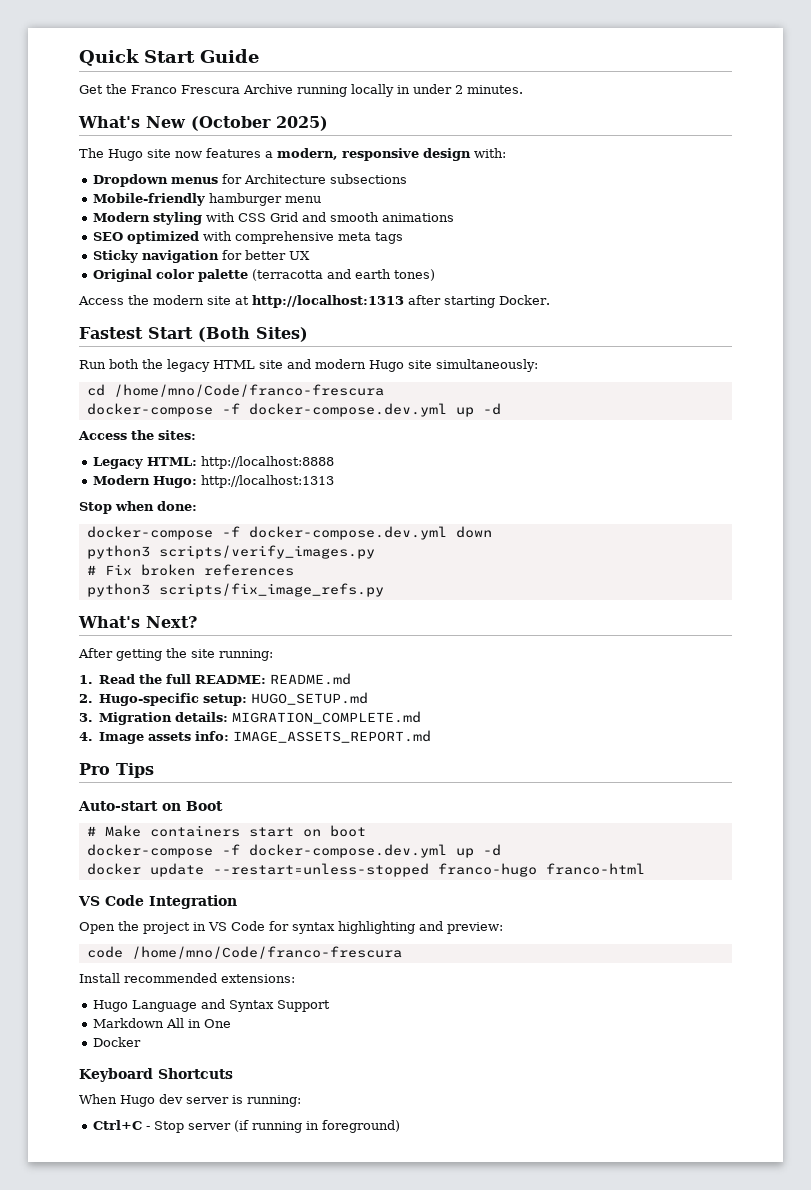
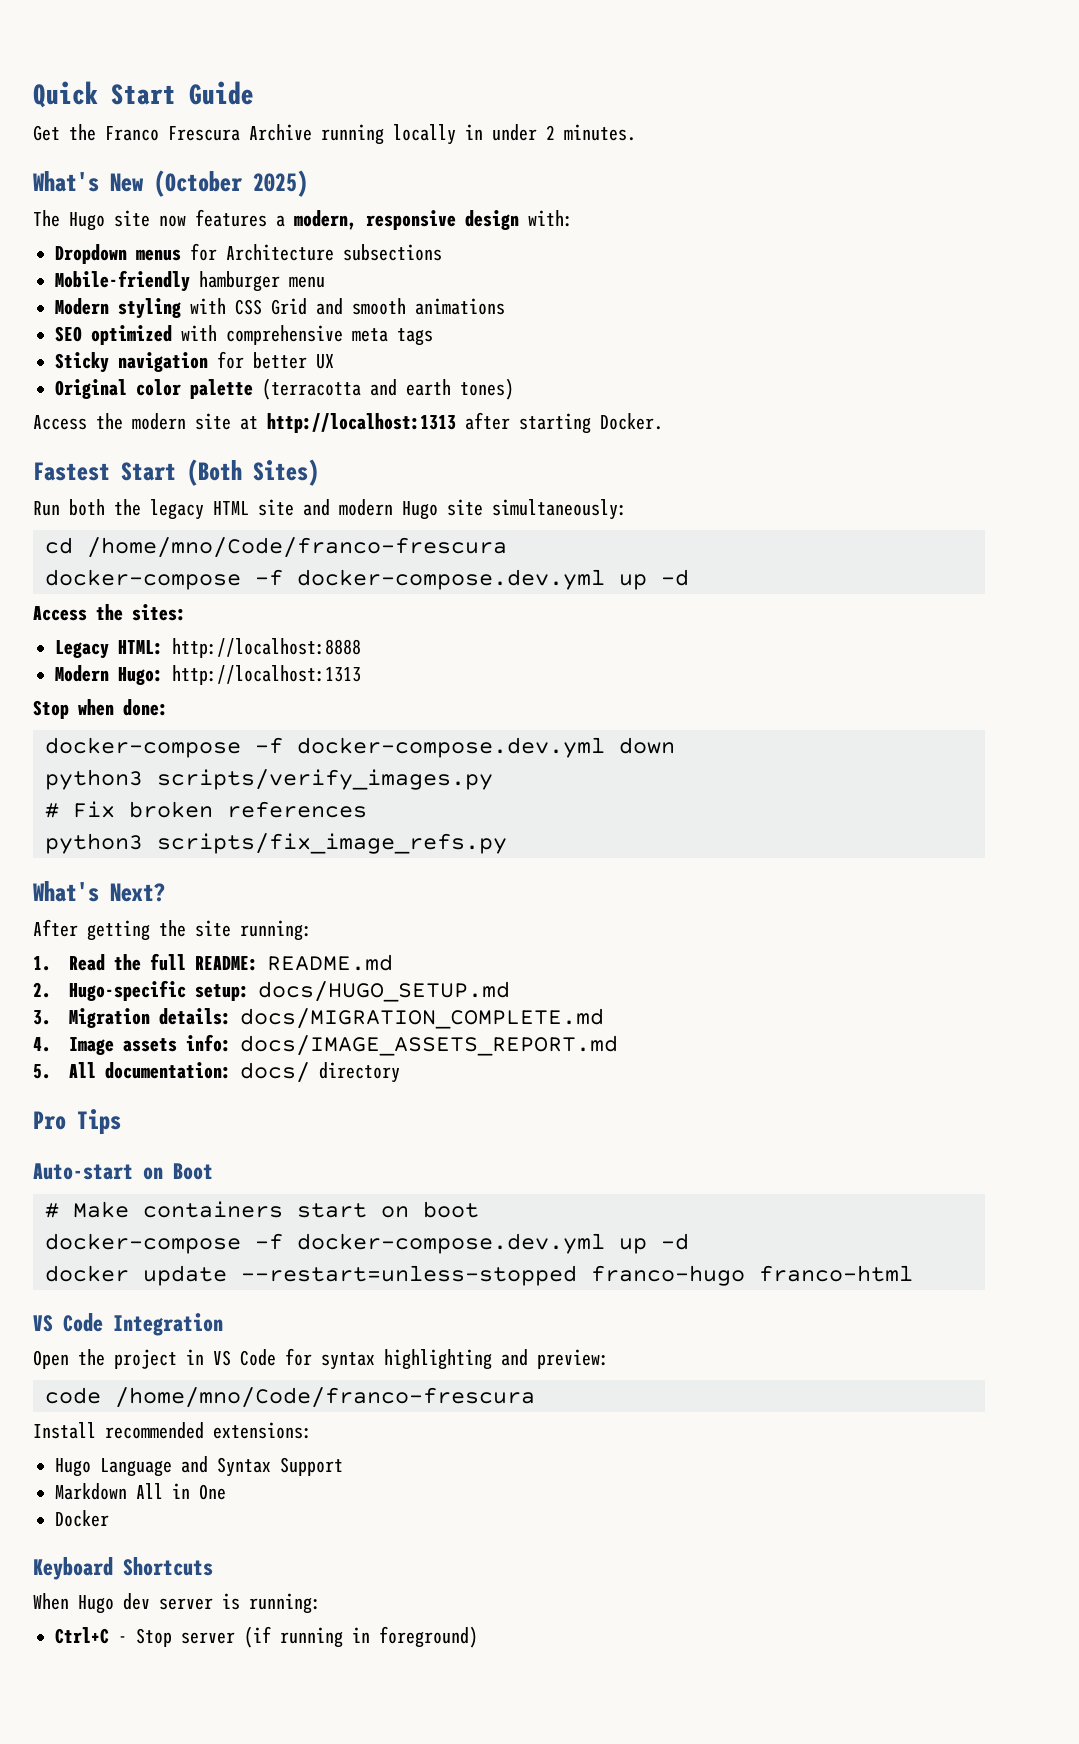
- 2. Hugo-specific setup: HUGO_SETUP.md
+ 2. Hugo-specific setup: docs/HUGO_SETUP.md
- 3. Migration details: MIGRATION_COMPLETE.md
+ 3. Migration details: docs/MIGRATION_COMPLETE.md
- 4. Image assets info: IMAGE_ASSETS_REPORT.md
+ 4. Image assets info: docs/IMAGE_ASSETS_REPORT.md
+ 5. All documentation: docs/ directory

